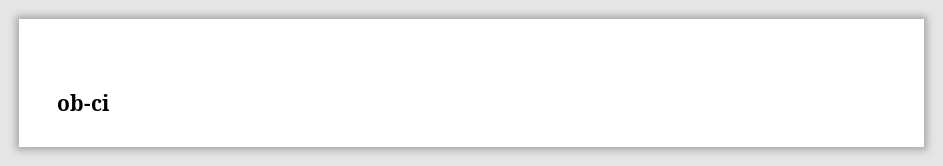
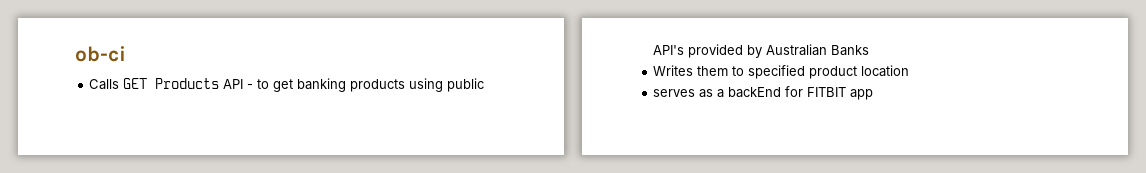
+ Calls GET Products API - to get banking products using public API's provided by Australian Banks
+ Writes them to specified product location
+ serves as a backEnd for FITBIT app

